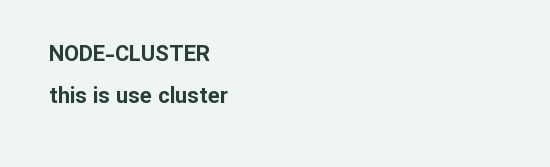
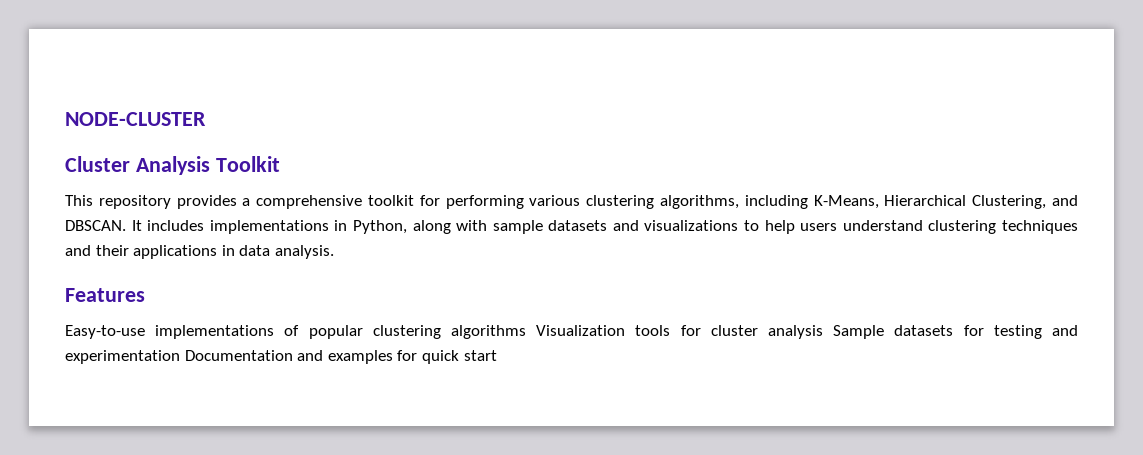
- this is use cluster
+ Cluster Analysis Toolkit
+ This repository provides a comprehensive toolkit for performing various clustering algorithms, including K-Means, Hierarchical Clustering, and DBSCAN. It includes implementations in Python, along with sample datasets and visualizations to help users understand clustering techniques and their applications in data analysis.
+ Features
+ Easy-to-use implementations of popular clustering algorithms Visualization tools for cluster analysis Sample datasets for testing and experimentation Documentation and examples for quick start

